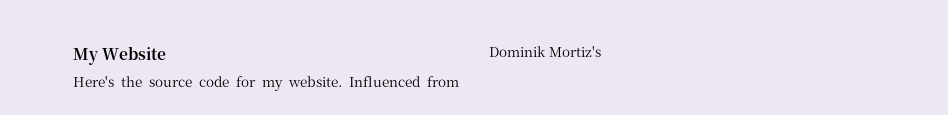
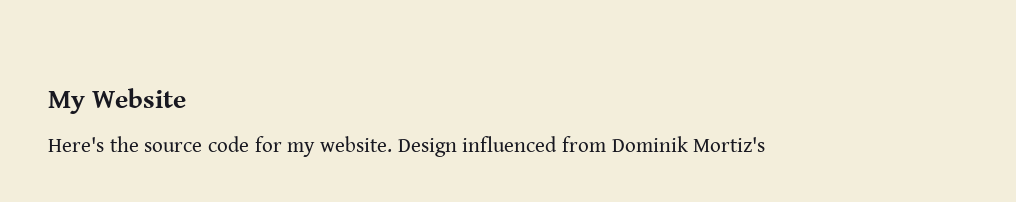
- Influenced from Dominik Mortiz's
+ Design influenced from Dominik Mortiz's

